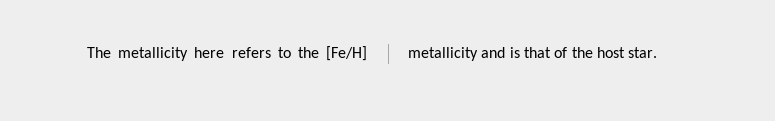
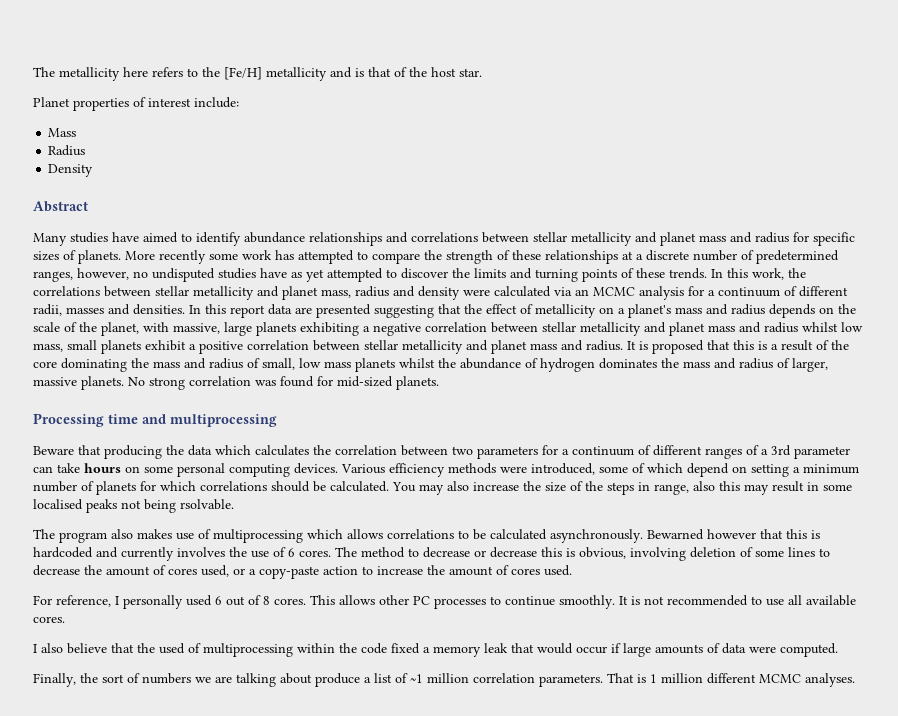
+ Planet properties of interest include:
+ Mass
+ Radius
+ Density
+ Abstract
+ Many studies have aimed to identify abundance relationships and correlations between stellar metallicity and planet mass and radius for specific sizes of planets. More recently some work has attempted to compare the strength of these relationships at a discrete number of predetermined ranges, however, no undisputed studies have as yet attempted to discover the limits and turning points of these trends. In this work, the correlations between stellar metallicity and planet mass, radius and density were calculated via an MCMC analysis for a continuum of different radii, masses and densities. In this report data are presented suggesting that the effect of metallicity on a planet's mass and radius depends on the scale of the planet, with massive, large planets exhibiting a negative correlation between stellar metallicity and planet mass and radius whilst low mass, small planets exhibit a positive correlation between stellar metallicity and planet mass and radius. It is proposed that this is a result of the core dominating the mass and radius of small, low mass planets whilst the abundance of hydrogen dominates the mass and radius of larger, massive planets. No strong correlation was found for mid-sized planets.
+ Processing time and multiprocessing
+ Beware that producing the data which calculates the correlation between two parameters for a continuum of different ranges of a 3rd parameter can take hours on some personal computing devices. Various efficiency methods were introduced, some of which depend on setting a minimum number of planets for which correlations should be calculated. You may also increase the size of the steps in range, also this may result in some localised peaks not being rsolvable.
+ The program also makes use of multiprocessing which allows correlations to be calculated asynchronously. Bewarned however that this is hardcoded and currently involves the use of 6 cores. The method to decrease or decrease this is obvious, involving deletion of some lines to decrease the amount of cores used, or a copy-paste action to increase the amount of cores used.
+ For reference, I personally used 6 out of 8 cores. This allows other PC processes to continue smoothly. It is not recommended to use all available cores.
+ I also believe that the used of multiprocessing within the code fixed a memory leak that would occur if large amounts of data were computed.
+ Finally, the sort of numbers we are talking about produce a list of ~1 million correlation parameters. That is 1 million different MCMC analyses.

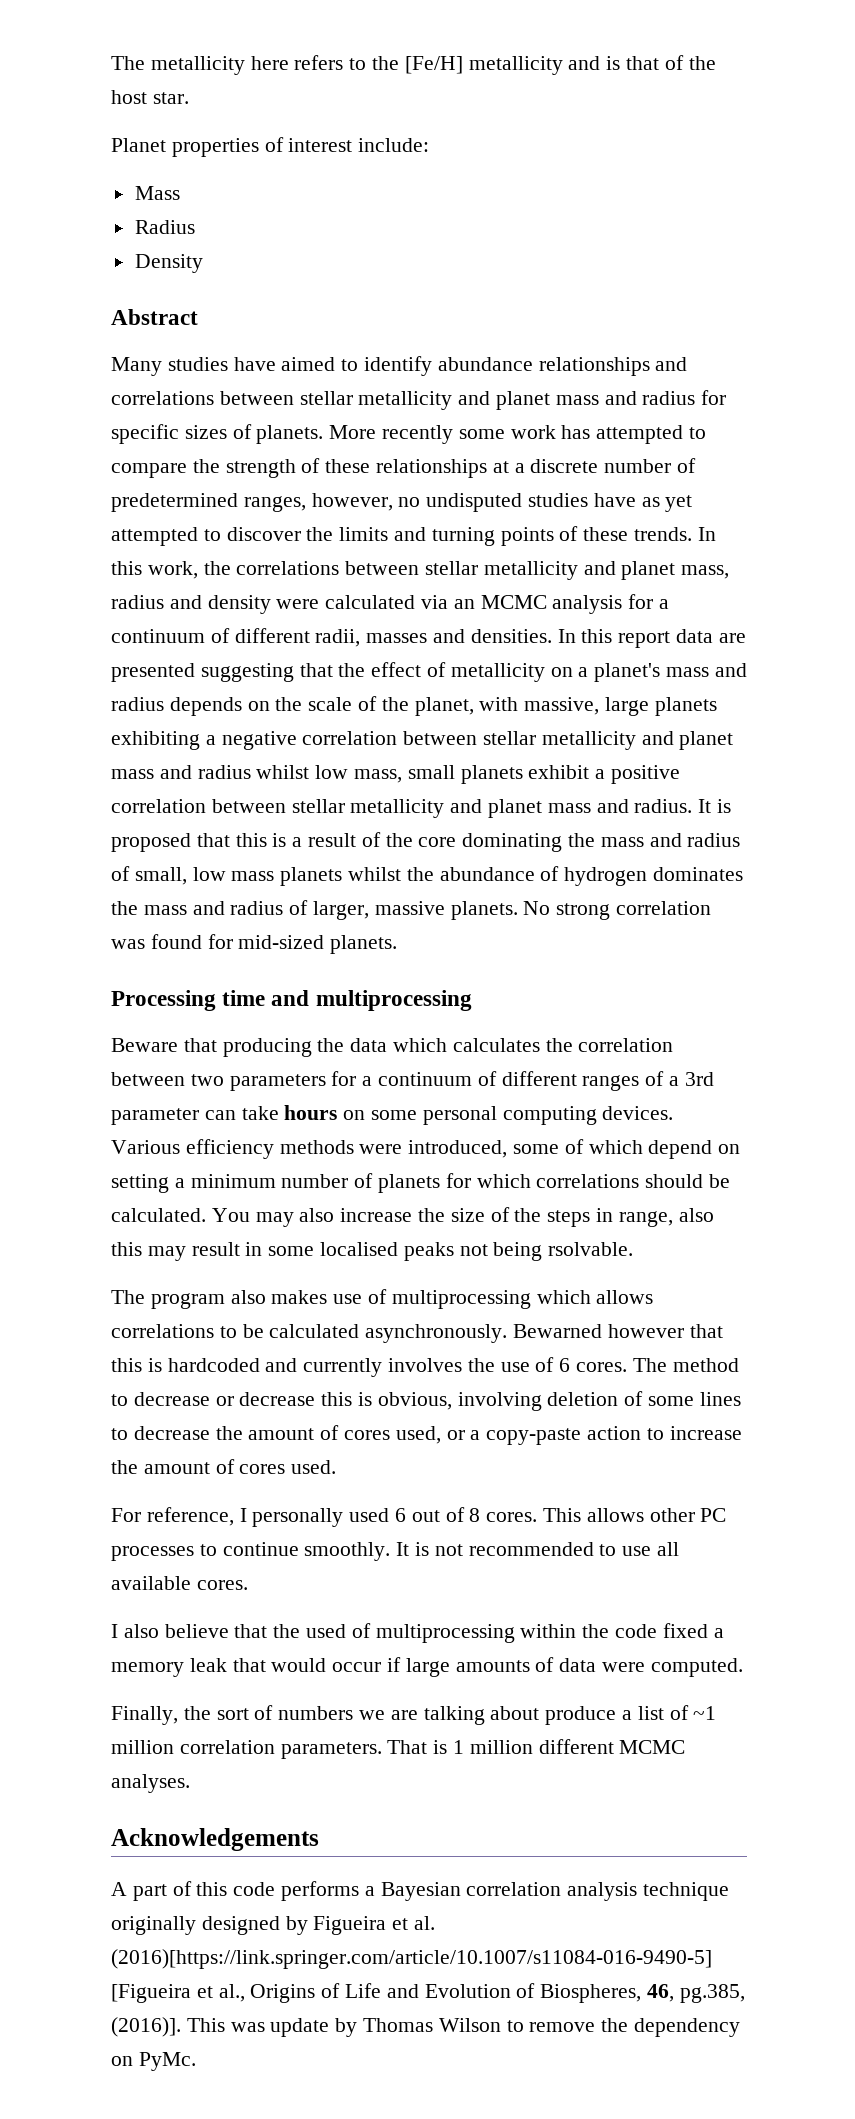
+ Acknowledgements
+ A part of this code performs a Bayesian correlation analysis technique originally designed by Figueira et al. (2016)[https://link.springer.com/article/10.1007/s11084-016-9490-5] [Figueira et al., Origins of Life and Evolution of Biospheres, 46, pg.385, (2016)]. This was update by Thomas Wilson to remove the dependency on PyMc.

